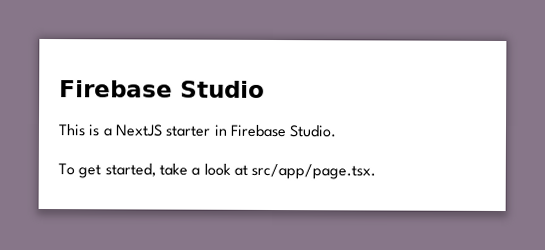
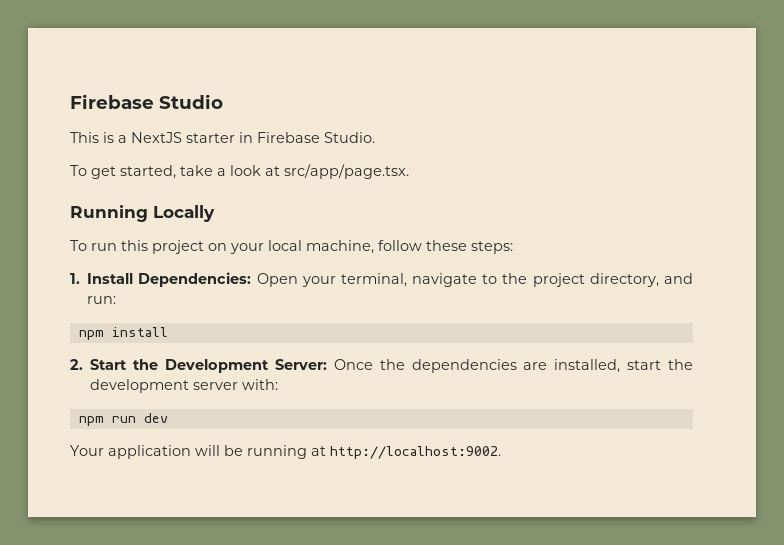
+ Running Locally
+ To run this project on your local machine, follow these steps:
+ 1. Install Dependencies: Open your terminal, navigate to the project directory, and run:
+ npm install
+ 2. Start the Development Server: Once the dependencies are installed, start the development server with:
+ npm run dev
+ Your application will be running at http://localhost:9002.

